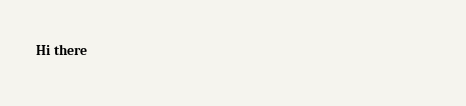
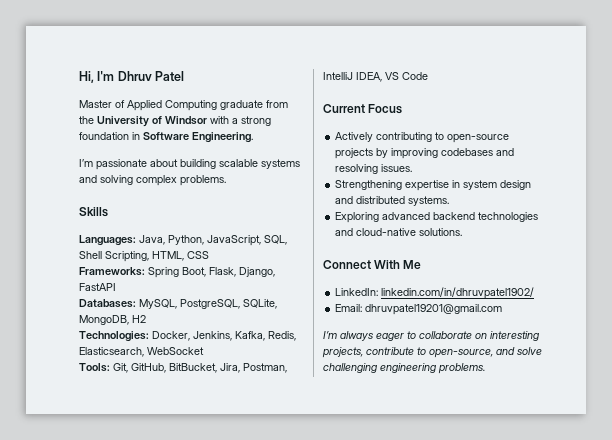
- Hi there
+ Hi, I'm Dhruv Patel
+ Master of Applied Computing graduate from the University of Windsor with a strong foundation in Software Engineering.
+ I’m passionate about building scalable systems and solving complex problems.
+ Skills
+ Languages: Java, Python, JavaScript, SQL, Shell Scripting, HTML, CSS
+ Frameworks: Spring Boot, Flask, Django, FastAPI
+ Databases: MySQL, PostgreSQL, SQLite, MongoDB, H2
+ Technologies: Docker, Jenkins, Kafka, Redis, Elasticsearch, WebSocket
+ Tools: Git, GitHub, BitBucket, Jira, Postman, IntelliJ IDEA, VS Code
+ Current Focus
+ Actively contributing to open-source projects by improving codebases and resolving issues.
+ Strengthening expertise in system design and distributed systems.
+ Exploring advanced backend technologies and cloud-native solutions.
+ Connect With Me
+ LinkedIn: linkedin.com/in/dhruvpatel1902/
+ Email: dhruvpatel19201@gmail.com
+ I’m always eager to collaborate on interesting projects, contribute to open-source, and solve challenging engineering problems.

